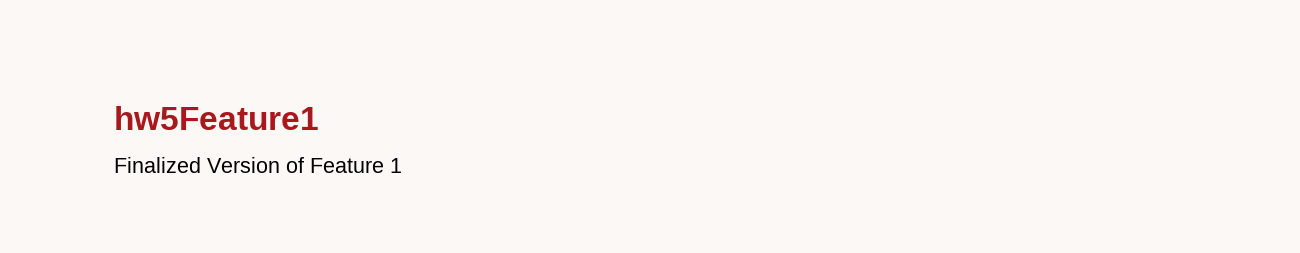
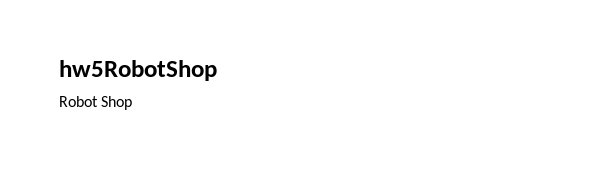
- hw5Feature1
- Finalized Version of Feature 1
+ hw5RobotShop
+ Robot Shop

